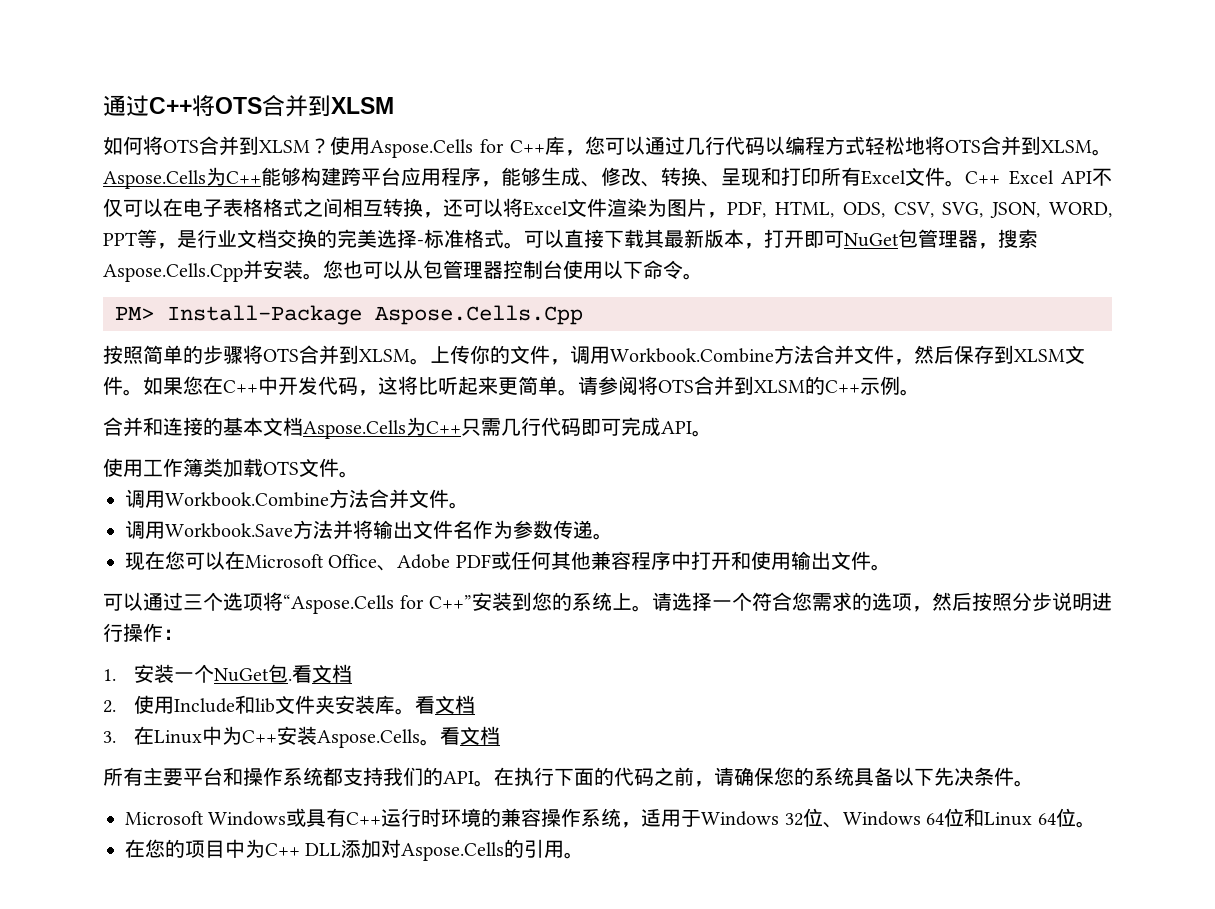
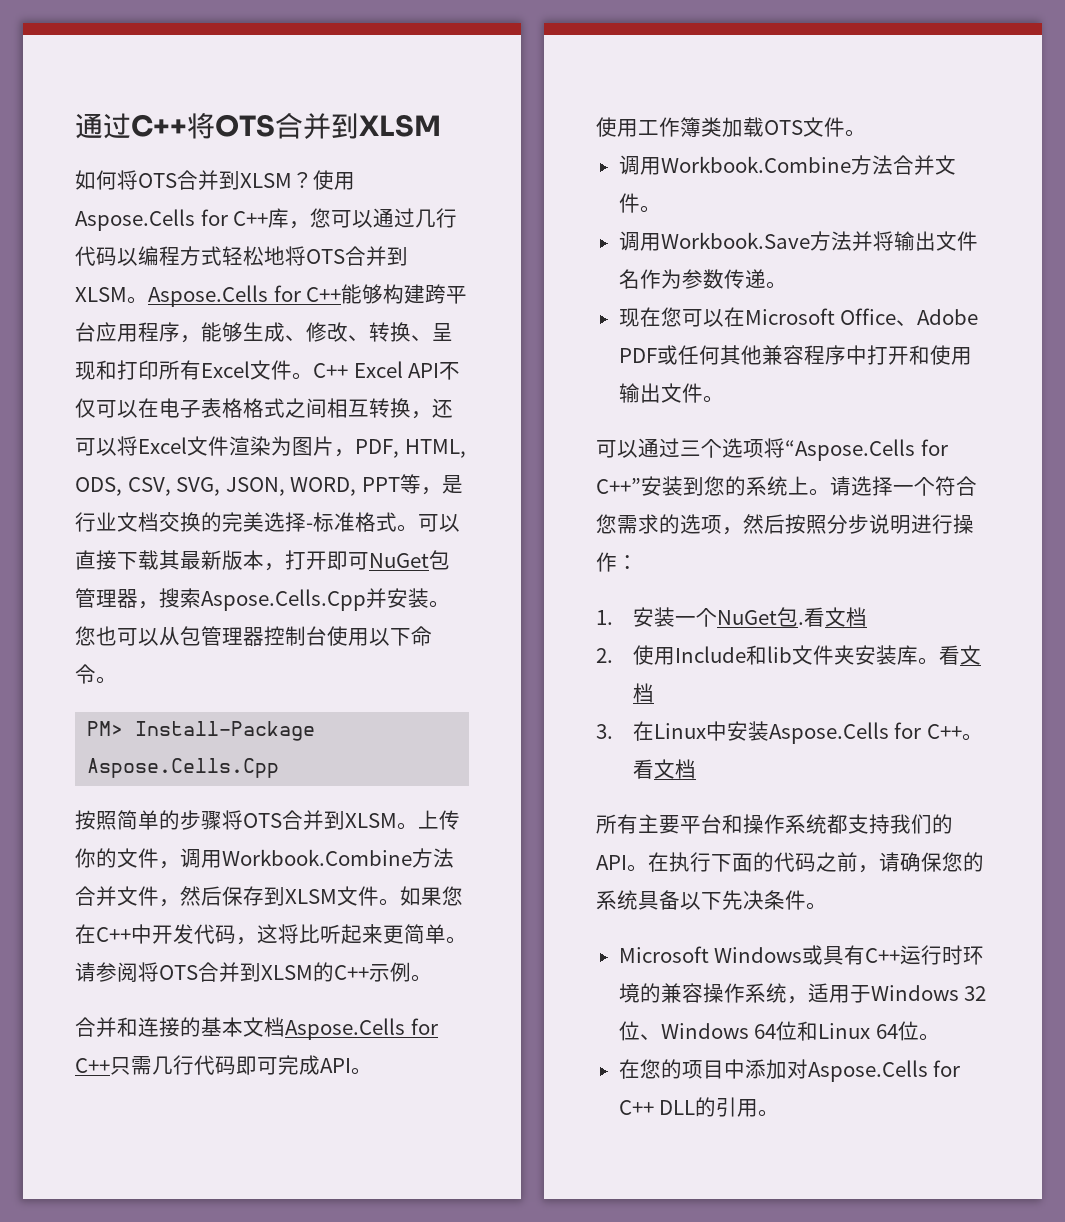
- Aspose.Cells为C++能够构建跨平台应用程序，能够生成、修改、转换、呈现和打印所有Excel文件。
+ Aspose.Cells for C++能够构建跨平台应用程序，能够生成、修改、转换、呈现和打印所有Excel文件。
- 合并和连接的基本文档Aspose.Cells为C++只需几行代码即可完成API。
+ 合并和连接的基本文档Aspose.Cells for C++只需几行代码即可完成API。
- 3.在Linux中为C++安装Aspose.Cells。
+ 3.在Linux中安装Aspose.Cells for C++。
- 在您的项目中为C++ DLL添加对Aspose.Cells的引用。
+ 在您的项目中添加对Aspose.Cells for C++ DLL的引用。

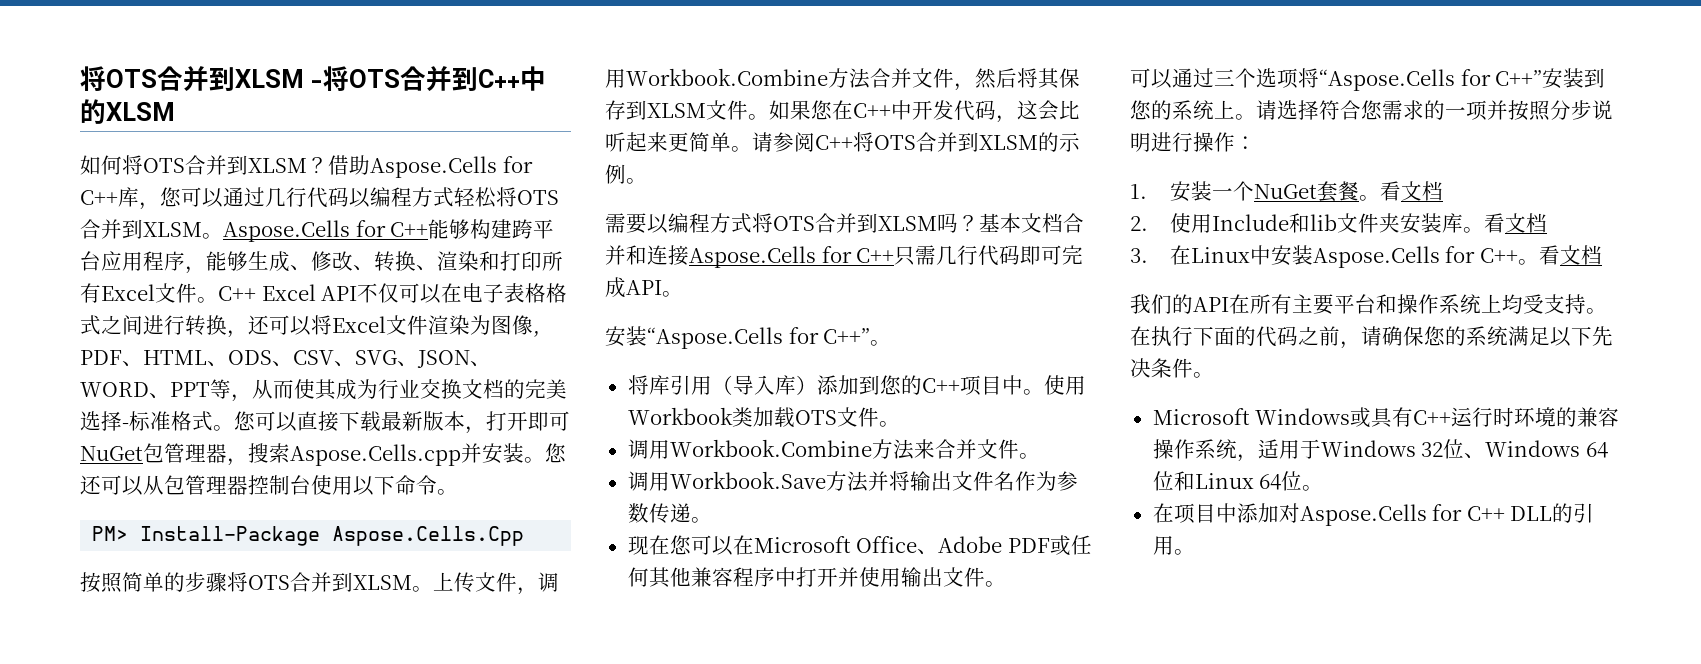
- 通过C++将OTS合并到XLSM
+ 将OTS合并到XLSM -将OTS合并到C++中的XLSM
- 使用Aspose.Cells for C++库，您可以通过几行代码以编程方式轻松地将OTS合并到XLSM。
+ 借助Aspose.Cells for C++库，您可以通过几行代码以编程方式轻松将OTS合并到XLSM。
- Aspose.Cells for C++能够构建跨平台应用程序，能够生成、修改、转换、呈现和打印所有Excel文件。
+ Aspose.Cells for C++能够构建跨平台应用程序，能够生成、修改、转换、渲染和打印所有Excel文件。
- C++ Excel API不仅可以在电子表格格式之间相互转换，还可以将Excel文件渲染为图片，PDF, HTML, ODS, CSV, SVG, JSON, WORD, PPT等，是行业文档交换的完美选择-标准格式。
+ C++ Excel API不仅可以在电子表格格式之间进行转换，还可以将Excel文件渲染为图像, PDF、HTML、ODS、CSV、SVG、JSON、WORD、PPT等，从而使其成为行业交换文档的完美选择-标准格式。
- 可以直接下载其最新版本，打开即可NuGet包管理器，搜索Aspose.Cells.Cpp并安装。
+ 您可以直接下载最新版本，打开即可NuGet包管理器，搜索Aspose.Cells.cpp并安装。
- 您也可以从包管理器控制台使用以下命令。
+ 您还可以从包管理器控制台使用以下命令。
- 上传你的文件，调用Workbook.Combine方法合并文件，然后保存到XLSM文件。
+ 上传文件，调用Workbook.Combine方法合并文件，然后将其保存到XLSM文件。
- 如果您在C++中开发代码，这将比听起来更简单。
+ 如果您在C++中开发代码，这会比听起来更简单。
- 请参阅将OTS合并到XLSM的C++示例。
+ 请参阅C++将OTS合并到XLSM的示例。
- 合并和连接的基本文档Aspose.Cells for C++只需几行代码即可完成API。
+ 需要以编程方式将OTS合并到XLSM吗？基本文档合并和连接Aspose.Cells for C++只需几行代码即可完成API。
- 使用工作簿类加载OTS文件。
+ 安装“Aspose.Cells for C++”。
+ 将库引用（导入库）添加到您的C++项目中。使用Workbook类加载OTS文件。
- 调用Workbook.Combine方法合并文件。
+ 调用Workbook.Combine方法来合并文件。
- 现在您可以在Microsoft Office、Adobe PDF或任何其他兼容程序中打开和使用输出文件。
+ 现在您可以在Microsoft Office、Adobe PDF或任何其他兼容程序中打开并使用输出文件。
- 请选择一个符合您需求的选项，然后按照分步说明进行操作：
+ 请选择符合您需求的一项并按照分步说明进行操作：
- 1.安装一个NuGet包.
+ 1.安装一个NuGet套餐。
- 所有主要平台和操作系统都支持我们的API。
+ 我们的API在所有主要平台和操作系统上均受支持。
- 在执行下面的代码之前，请确保您的系统具备以下先决条件。
+ 在执行下面的代码之前，请确保您的系统满足以下先决条件。
- 在您的项目中添加对Aspose.Cells for C++ DLL的引用。
+ 在项目中添加对Aspose.Cells for C++ DLL的引用。

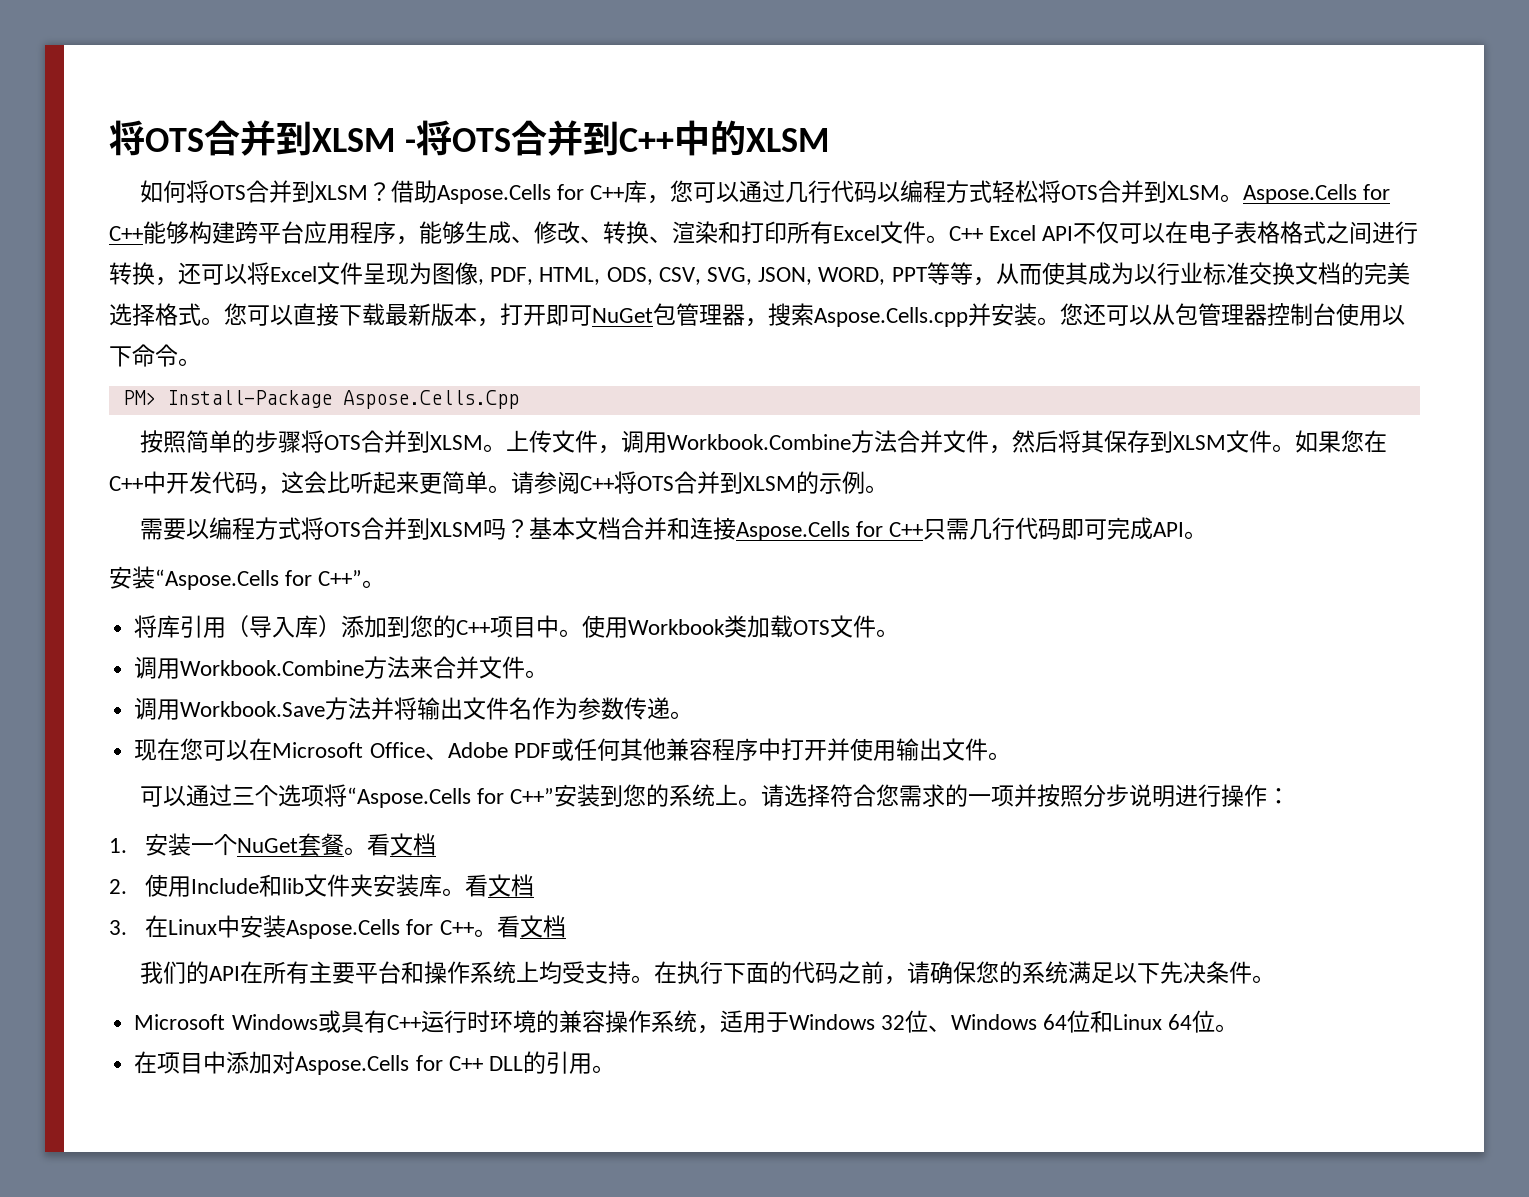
- C++ Excel API不仅可以在电子表格格式之间进行转换，还可以将Excel文件渲染为图像, PDF、HTML、ODS、CSV、SVG、JSON、WORD、PPT等，从而使其成为行业交换文档的完美选择-标准格式。
+ C++ Excel API不仅可以在电子表格格式之间进行转换，还可以将Excel文件呈现为图像, PDF, HTML, ODS, CSV, SVG, JSON, WORD, PPT等等，从而使其成为以行业标准交换文档的完美选择格式。

